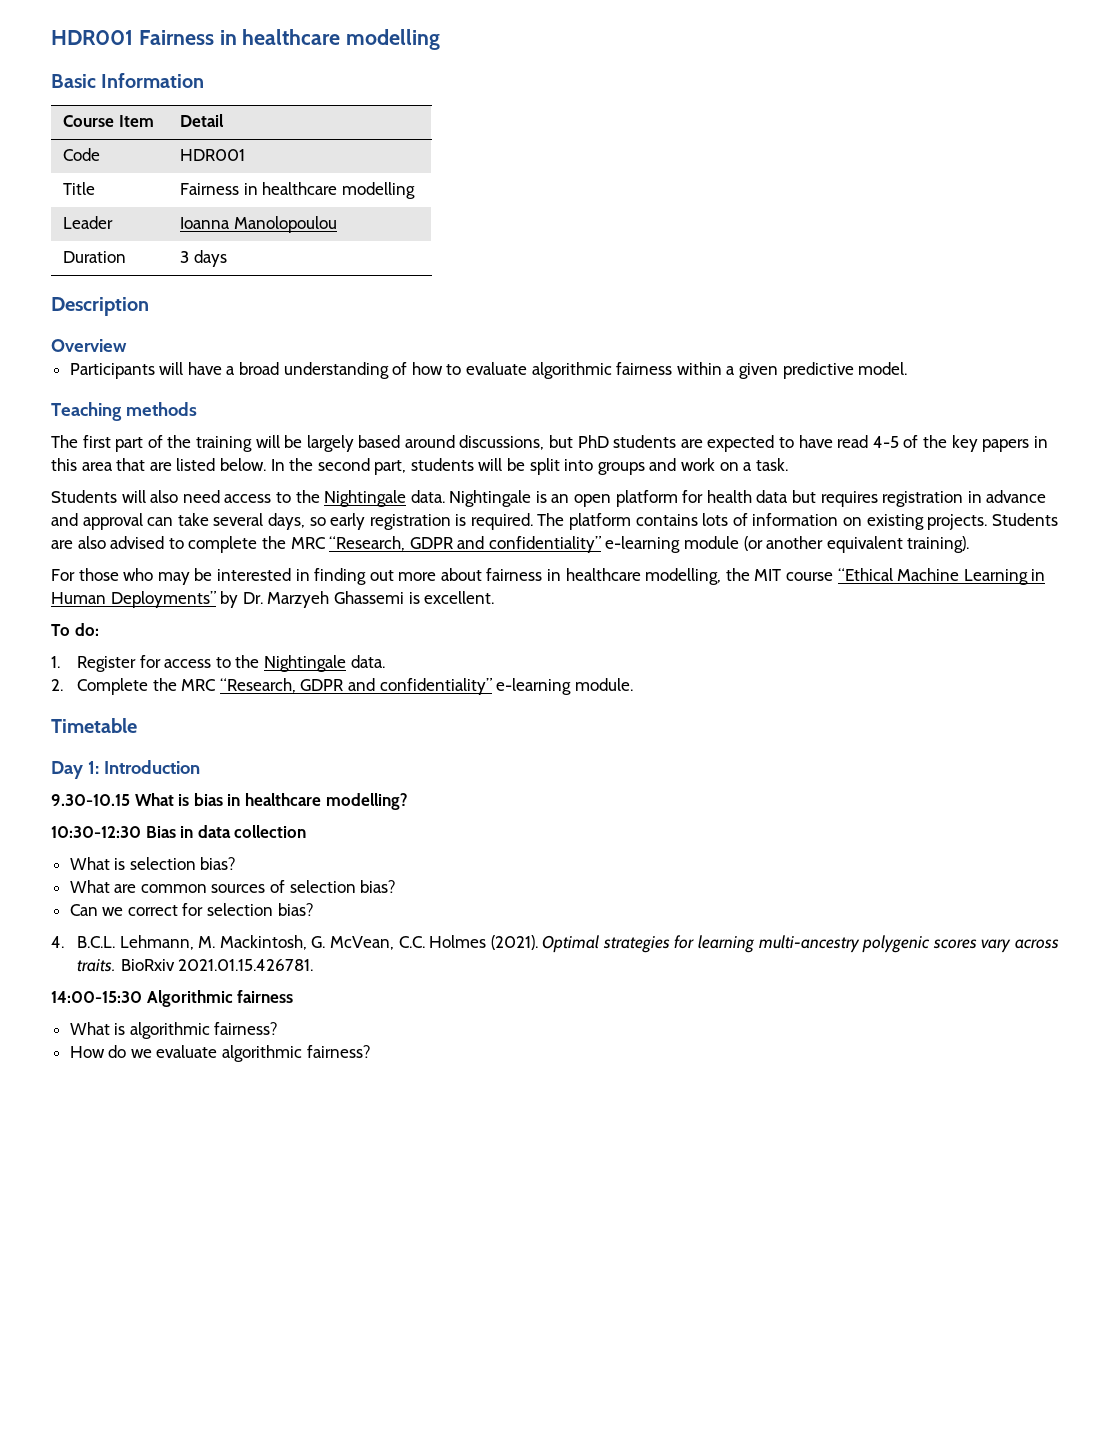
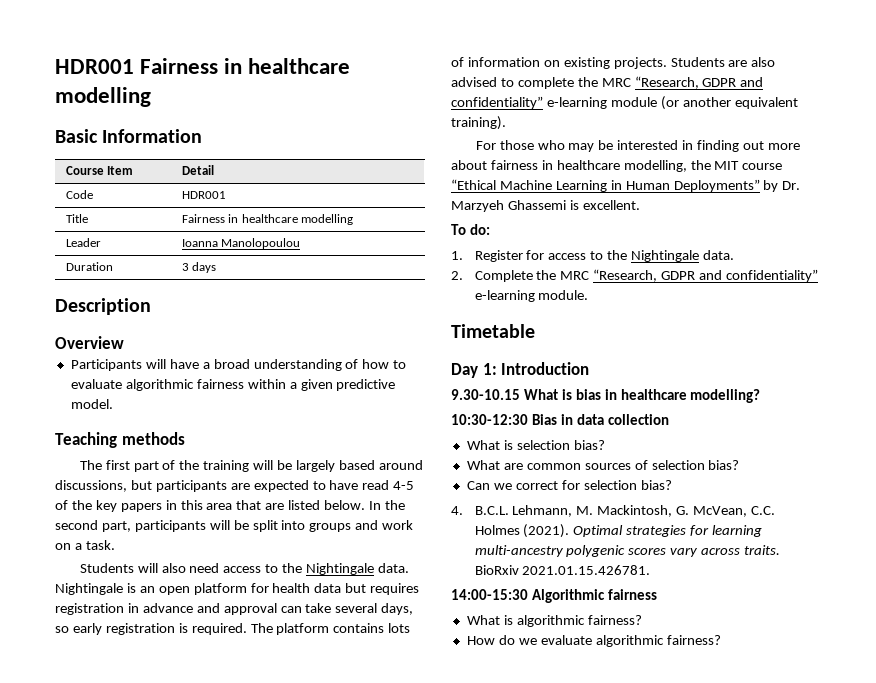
- The first part of the training will be largely based around discussions, but PhD students are expected to have read 4-5 of the key papers in this area that are listed below.
+ The first part of the training will be largely based around discussions, but participants are expected to have read 4-5 of the key papers in this area that are listed below.
- In the second part, students will be split into groups and work on a task.
+ In the second part, participants will be split into groups and work on a task.

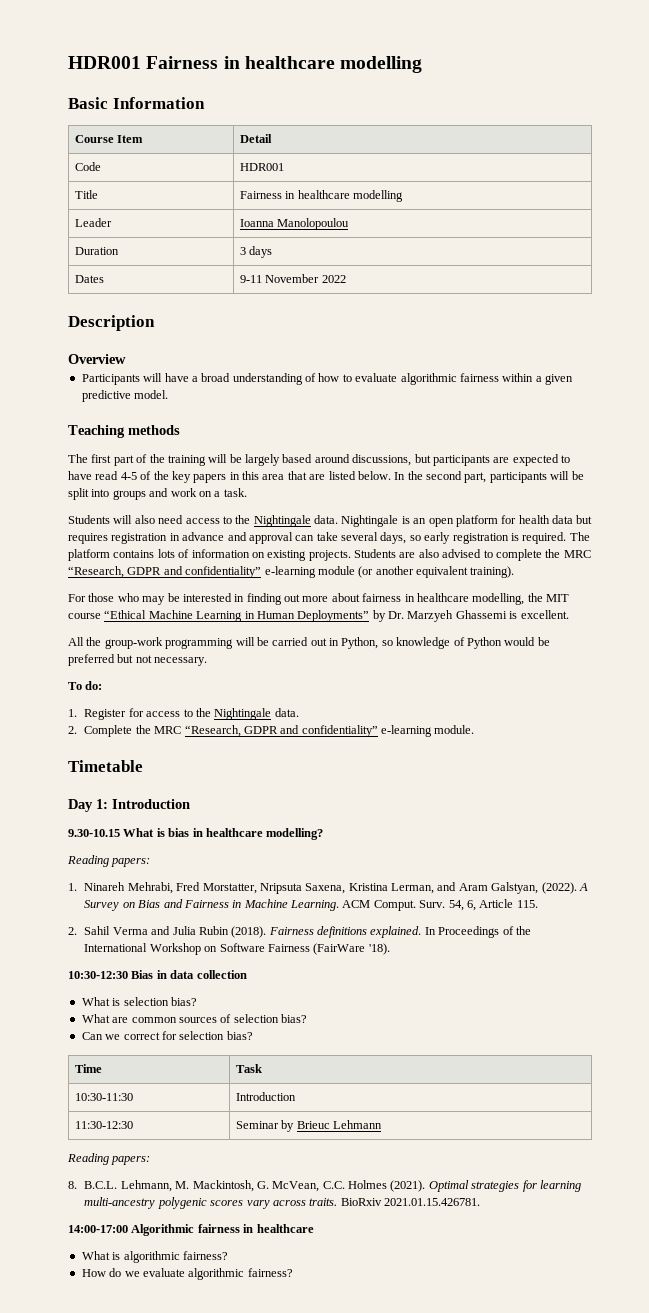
+ Dates | 9-11 November 2022
+ All the group-work programming will be carried out in Python, so knowledge of Python would be preferred but not necessary.
  9.30-10.15 What is bias in healthcare modelling?
+ Reading papers:
+ 1. Ninareh Mehrabi, Fred Morstatter, Nripsuta Saxena, Kristina Lerman, and Aram Galstyan, (2022). A Survey on Bias and Fairness in Machine Learning. ACM Comput. Surv. 54, 6, Article 115.
+ 2. Sahil Verma and Julia Rubin (2018). Fairness definitions explained. In Proceedings of the International Workshop on Software Fairness (FairWare '18).
- 4. B.C.L. Lehmann, M. Mackintosh, G. McVean, C.C. Holmes (2021).
+ Time | Task
+ 10:30-11:30 | Introduction
+ 11:30-12:30 | Seminar by Brieuc Lehmann
+ Reading papers:
+ 8. B.C.L. Lehmann, M. Mackintosh, G. McVean, C.C. Holmes (2021).
- 14:00-15:30 Algorithmic fairness
+ 14:00-17:00 Algorithmic fairness in healthcare

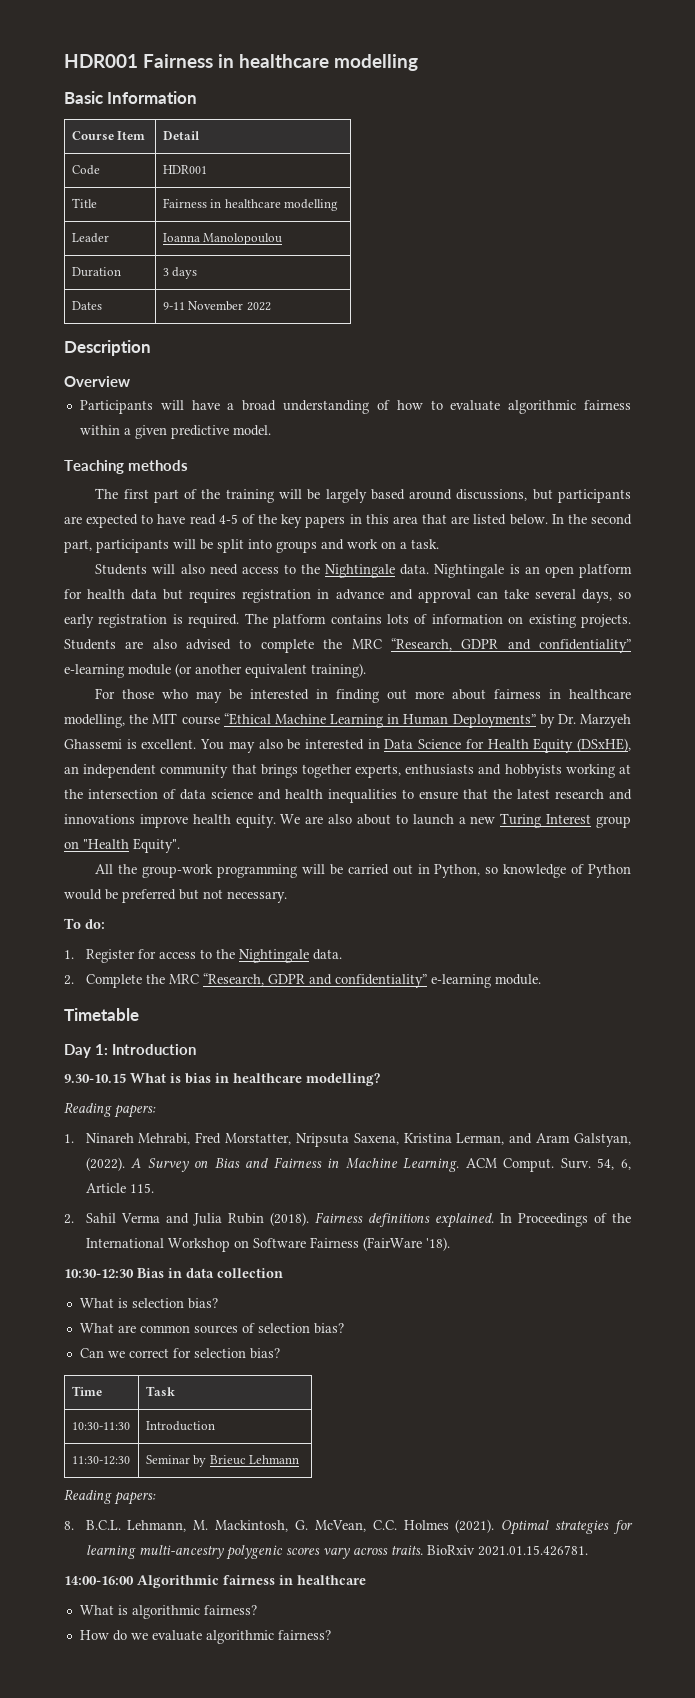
+ You may also be interested in Data Science for Health Equity (DSxHE), an independent community that brings together experts, enthusiasts and hobbyists working at the intersection of data science and health inequalities to ensure that the latest research and innovations improve health equity. We are also about to launch a new Turing Interest group on "Health Equity".
- 14:00-17:00 Algorithmic fairness in healthcare
+ 14:00-16:00 Algorithmic fairness in healthcare

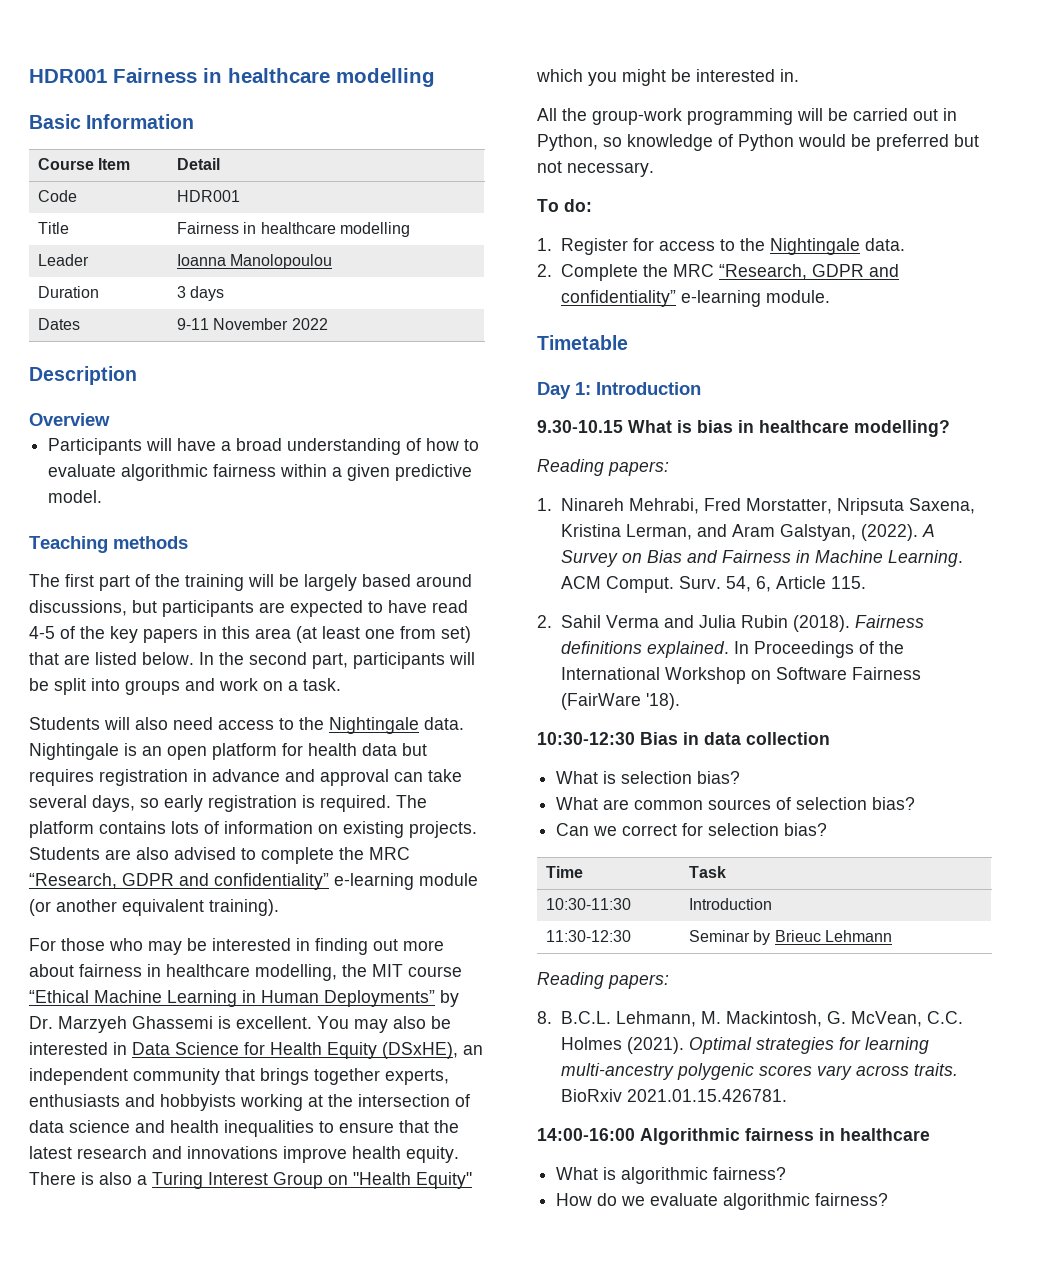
- The first part of the training will be largely based around discussions, but participants are expected to have read 4-5 of the key papers in this area that are listed below.
+ The first part of the training will be largely based around discussions, but participants are expected to have read 4-5 of the key papers in this area (at least one from set) that are listed below.
- We are also about to launch a new Turing Interest group on "Health Equity".
+ There is also a Turing Interest Group on "Health Equity" which you might be interested in.

